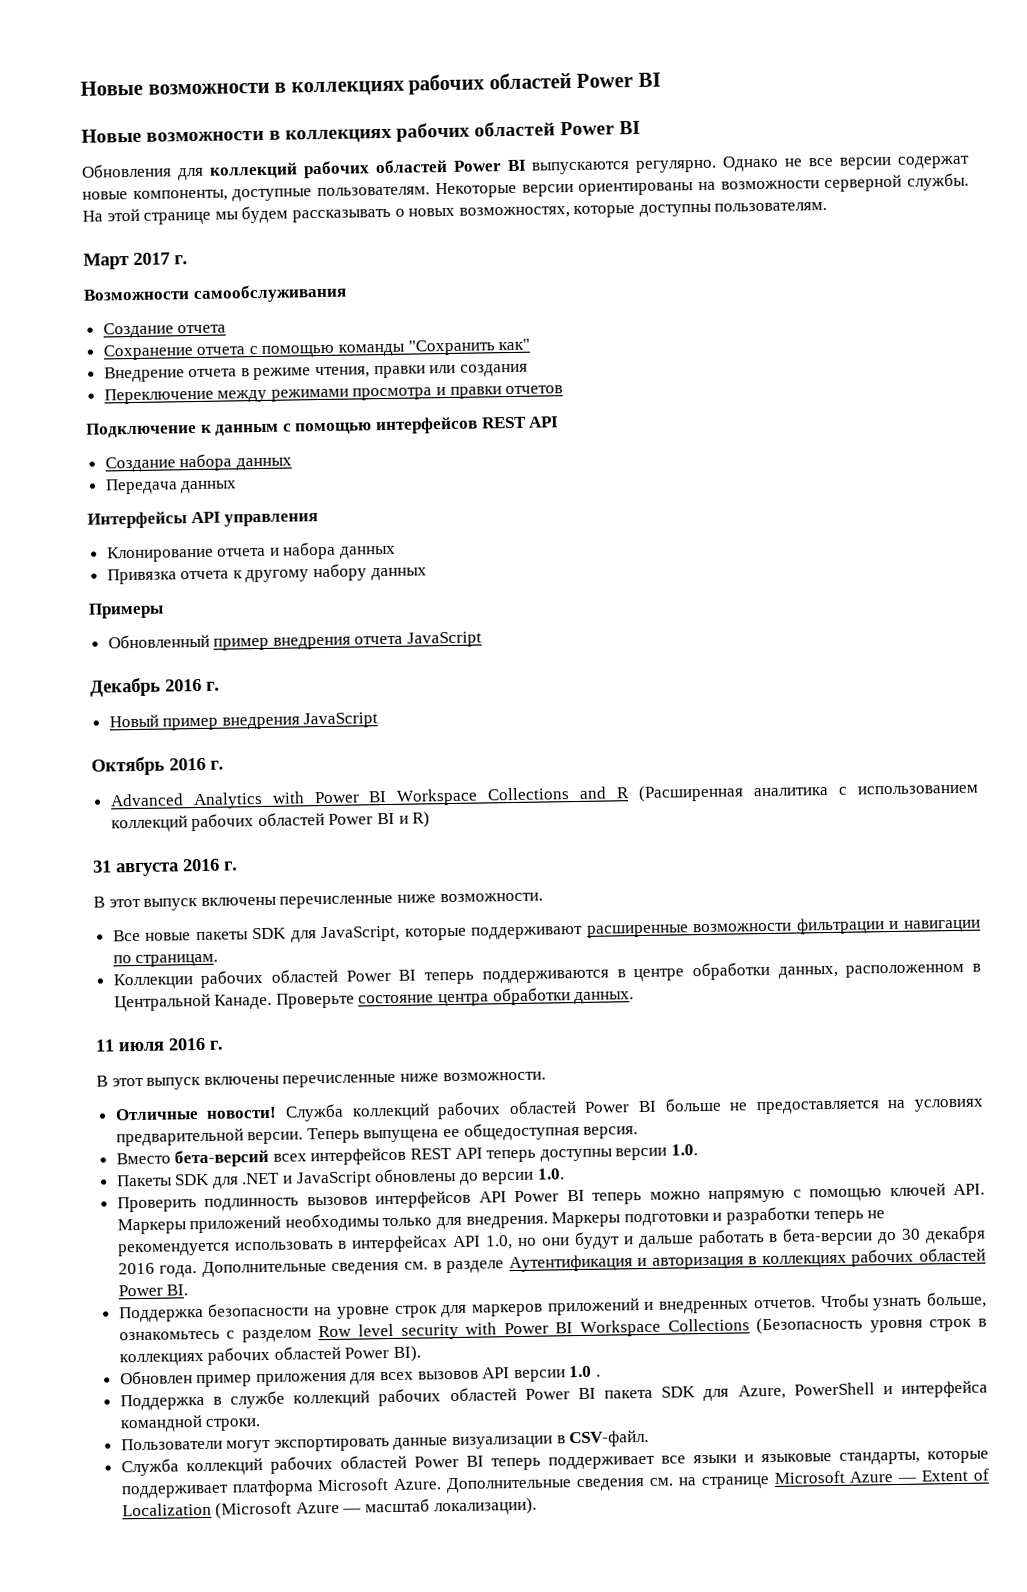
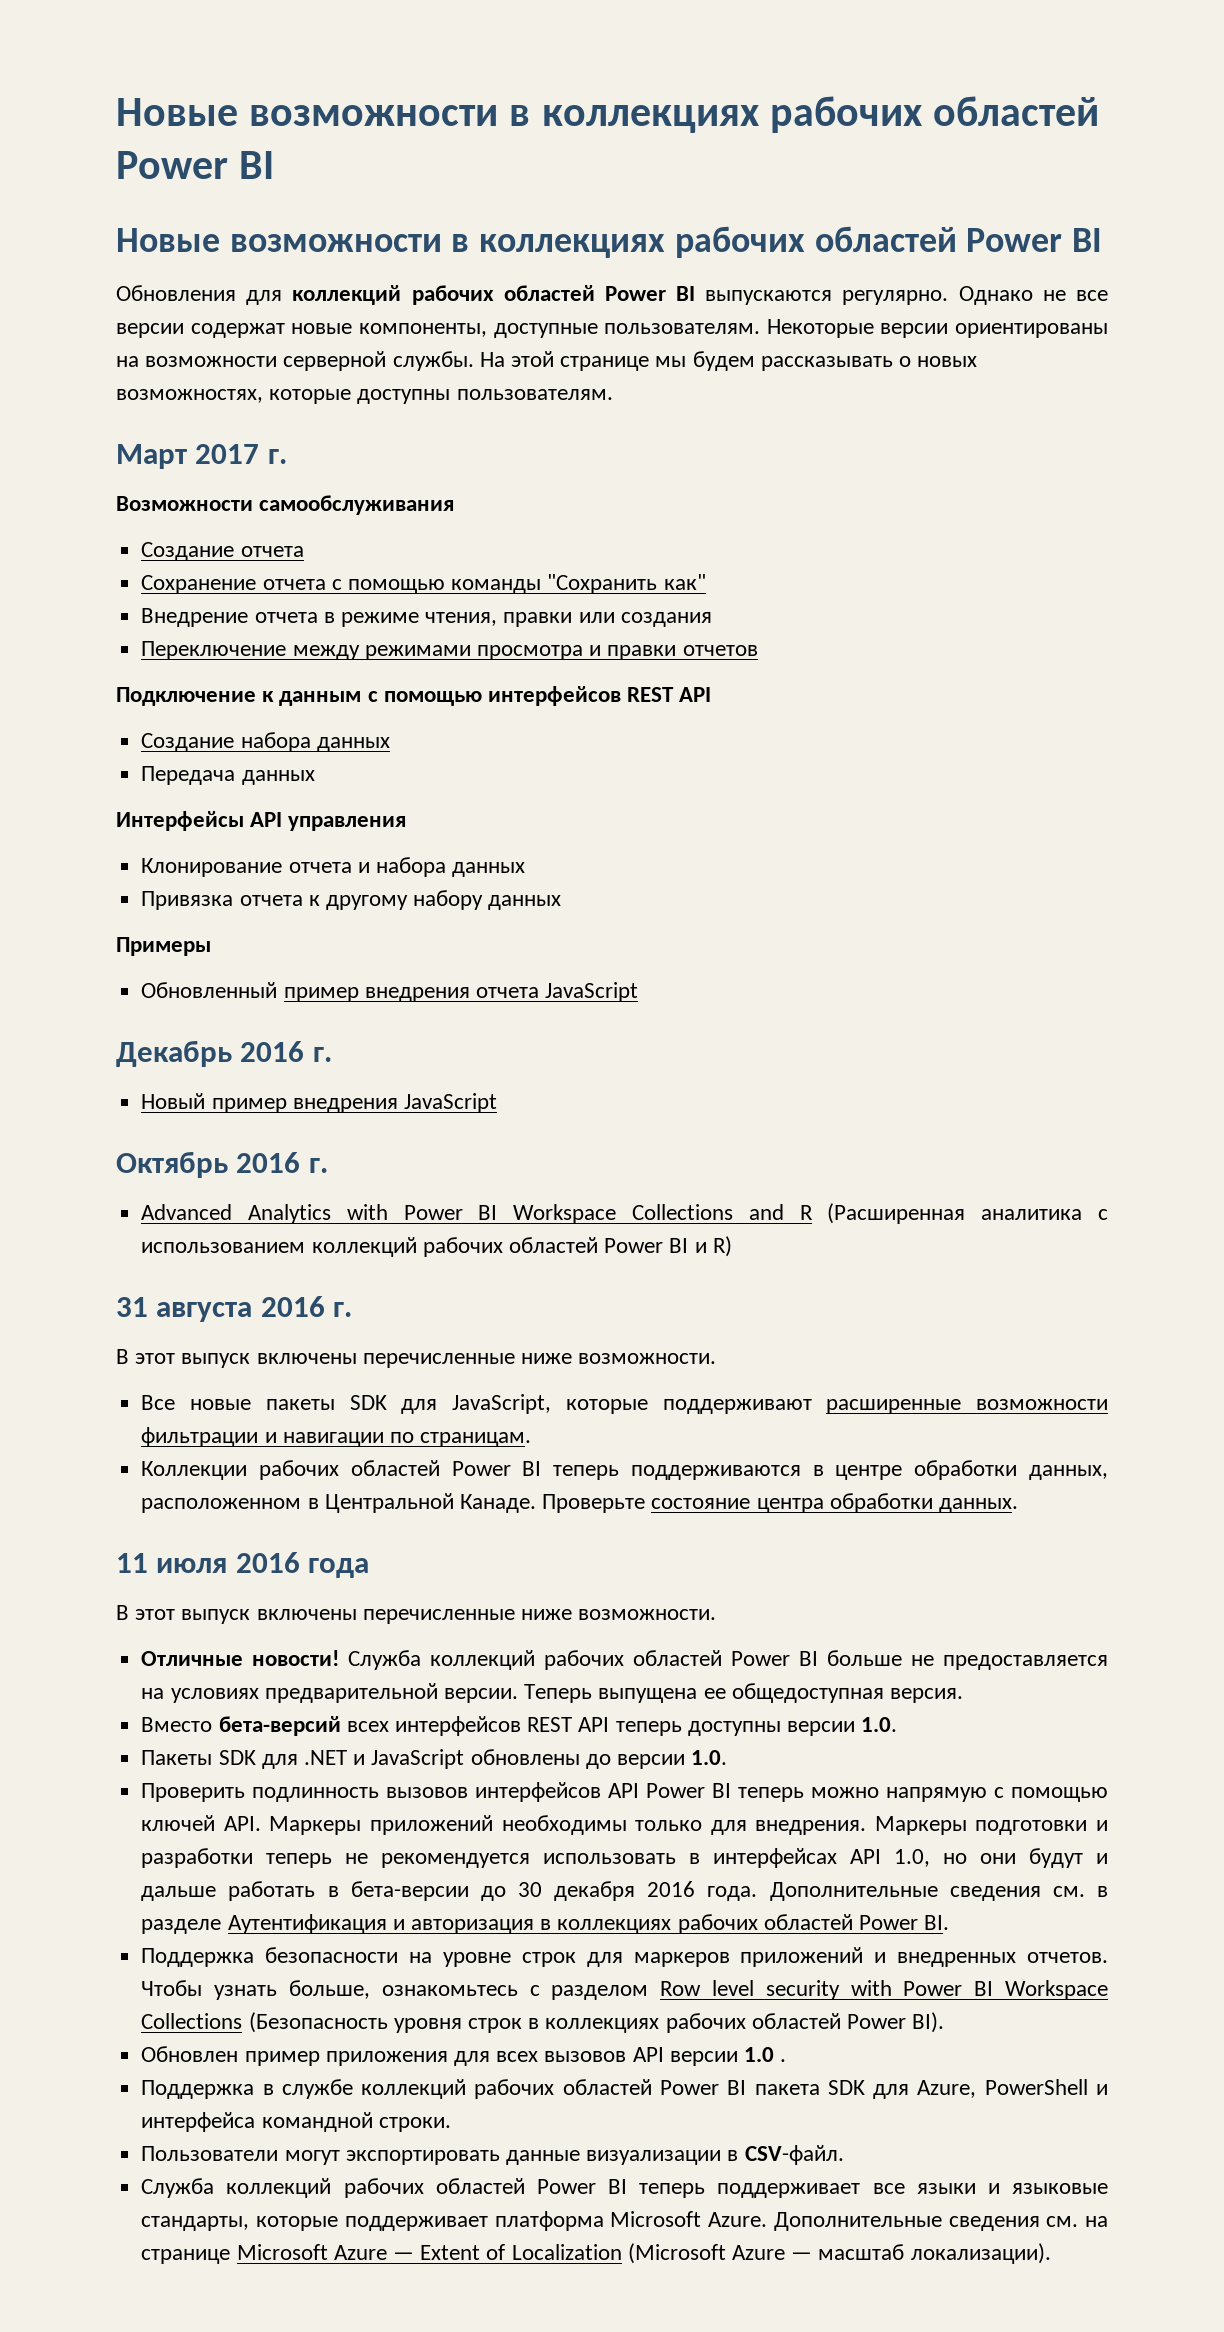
- 11 июля 2016 г.
+ 11 июля 2016 года

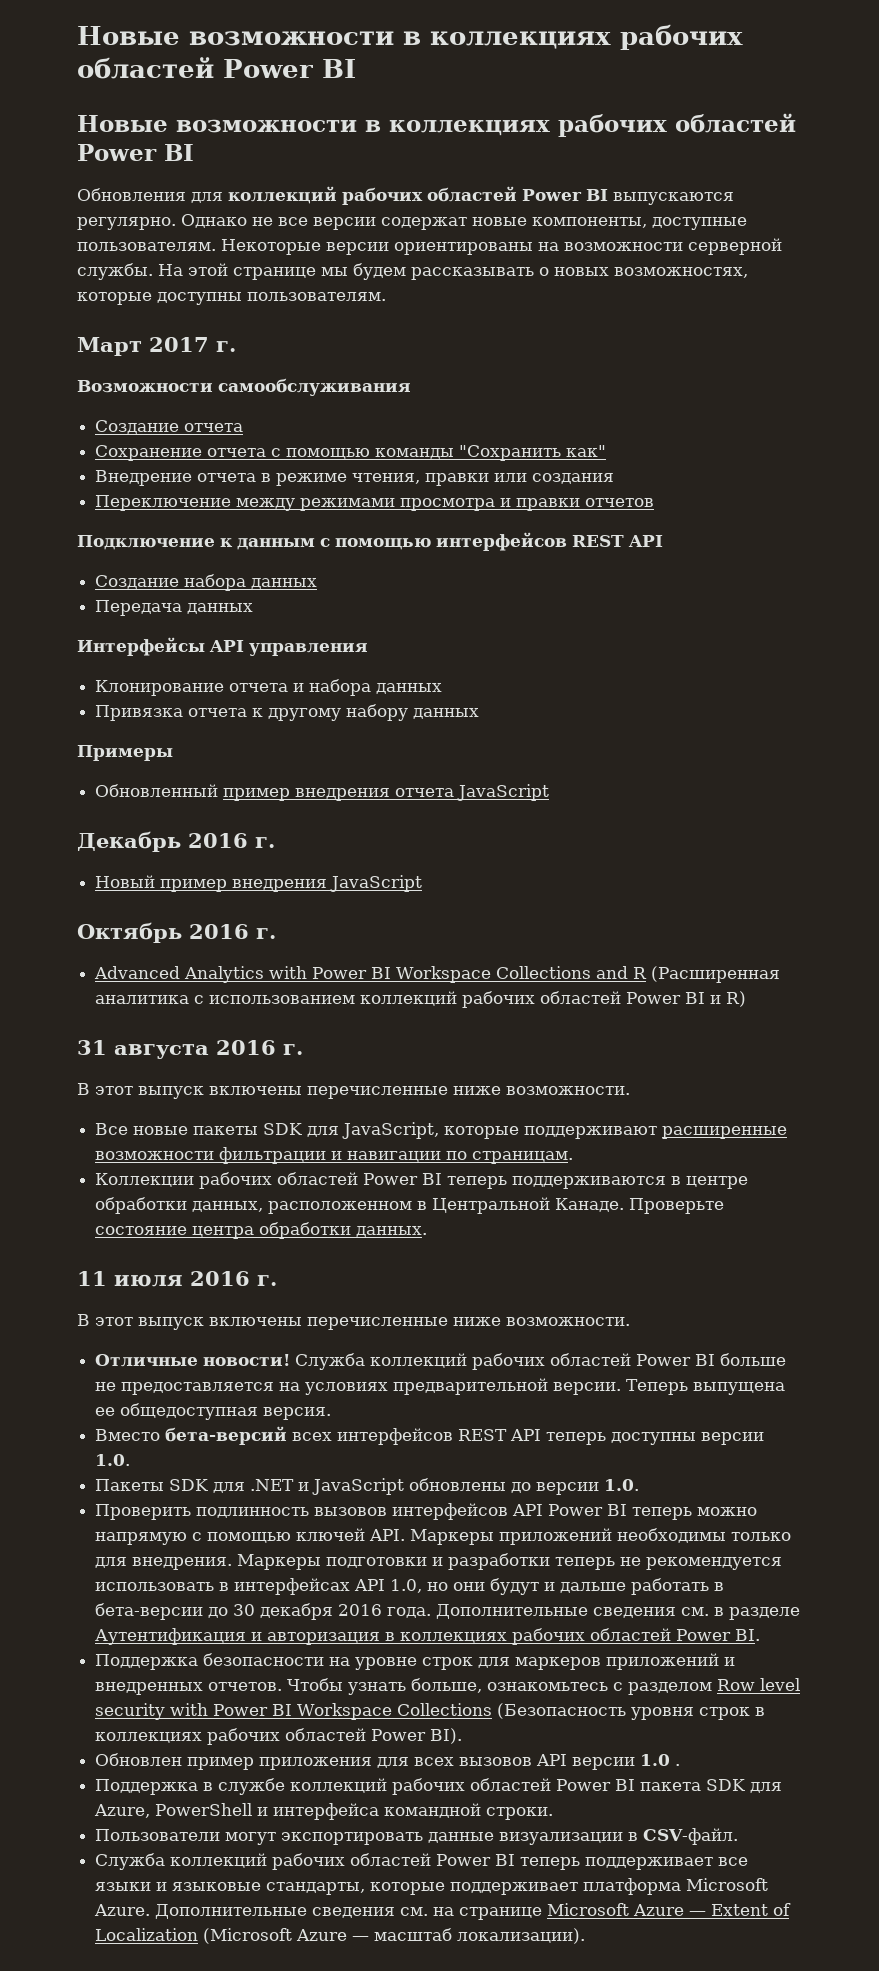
- 11 июля 2016 года
+ 11 июля 2016 г.

